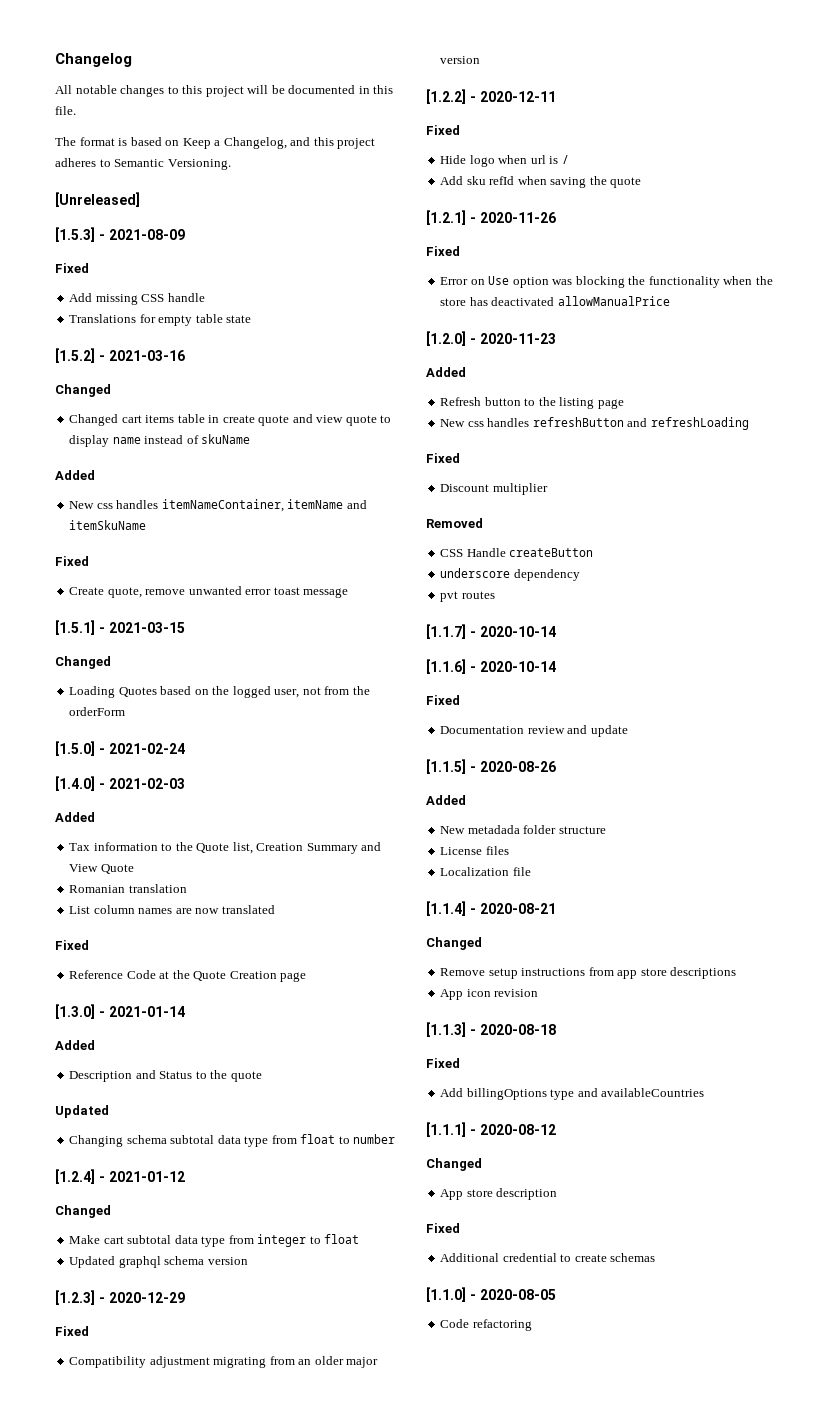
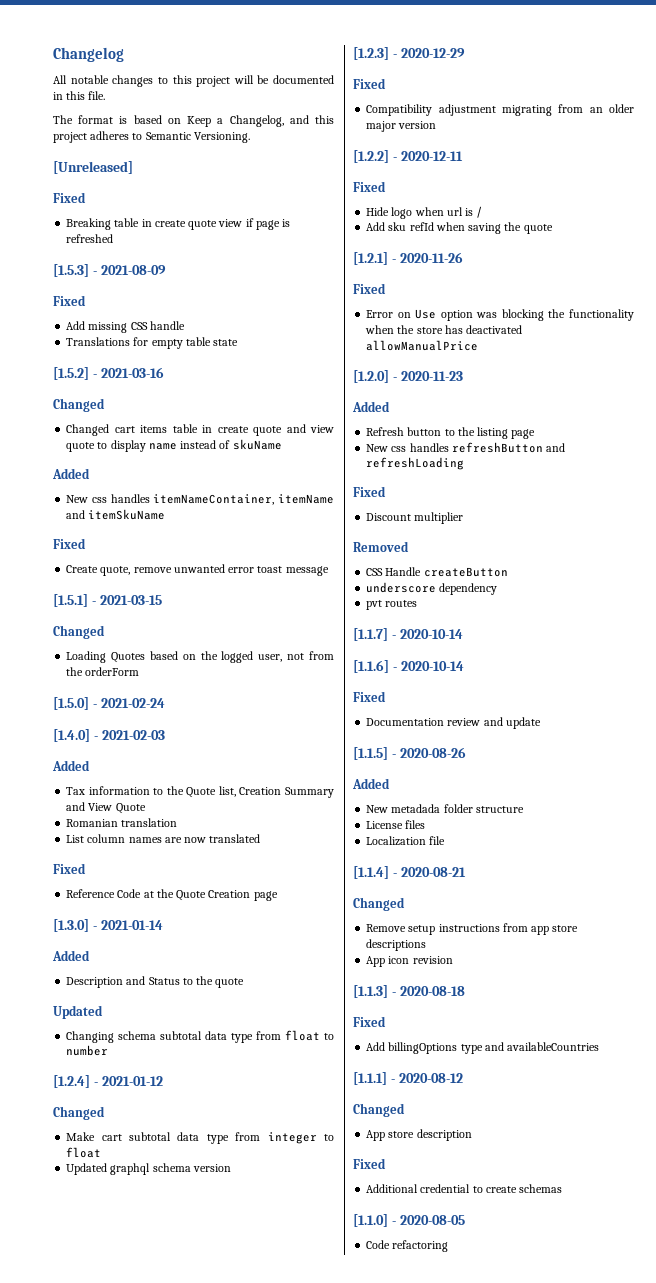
  [Unreleased]
+ Fixed
+ Breaking table in create quote view if page is refreshed

